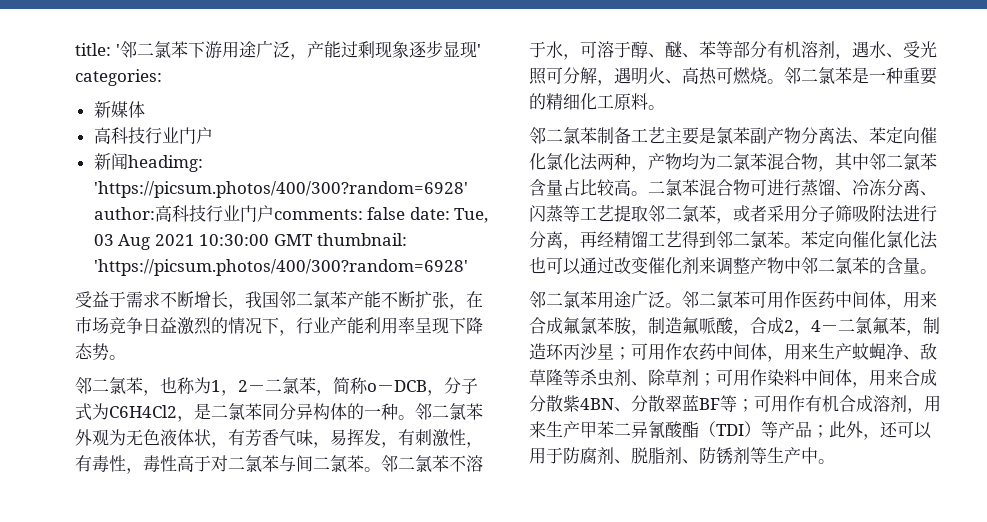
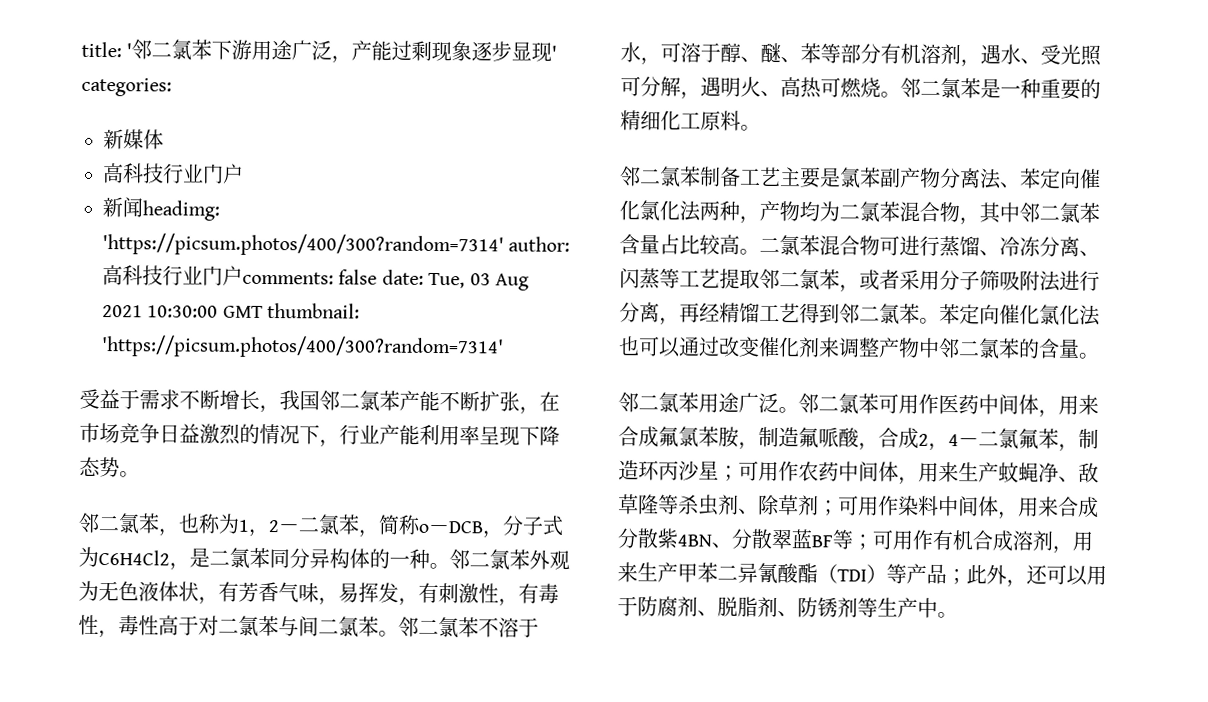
- 新闻headimg: 'https://picsum.photos/400/300?random=6928' author:高科技行业门户comments: false date: Tue, 03 Aug 2021 10:30:00 GMT thumbnail: 'https://picsum.photos/400/300?random=6928'
+ 新闻headimg: 'https://picsum.photos/400/300?random=7314' author:高科技行业门户comments: false date: Tue, 03 Aug 2021 10:30:00 GMT thumbnail: 'https://picsum.photos/400/300?random=7314'

